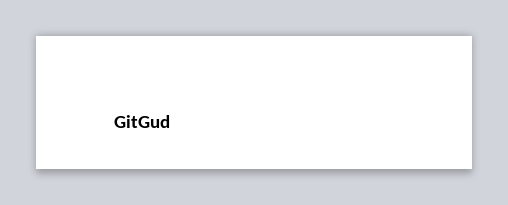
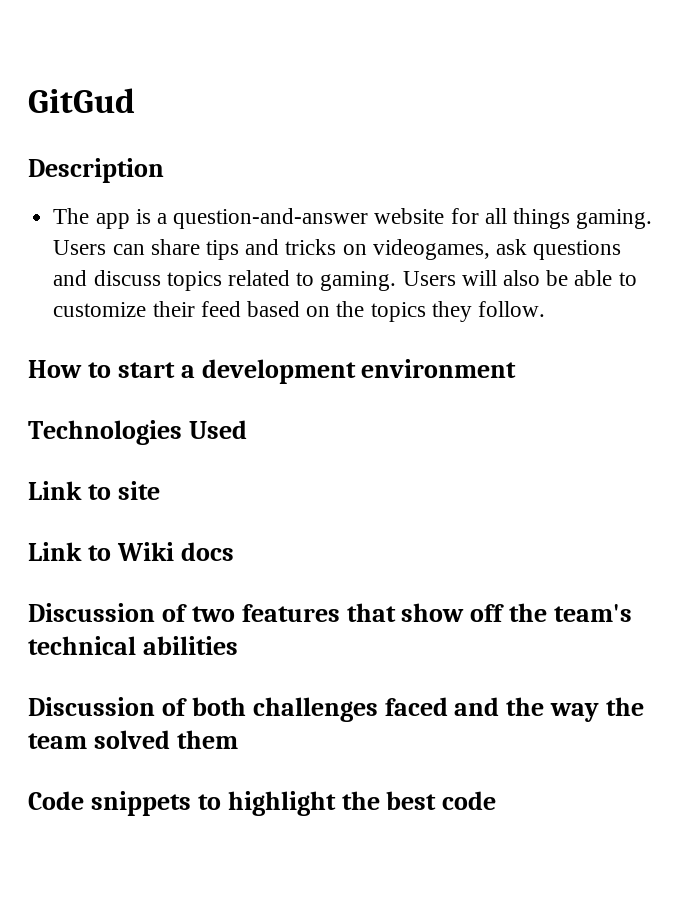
+ Description
+ The app is a question-and-answer website for all things gaming. Users can share tips and tricks on videogames, ask questions and discuss topics related to gaming. Users will also be able to customize their feed based on the topics they follow.
+ How to start a development environment
+ Technologies Used
+ Link to site
+ Link to Wiki docs
+ Discussion of two features that show off the team's technical abilities
+ Discussion of both challenges faced and the way the team solved them
+ Code snippets to highlight the best code

